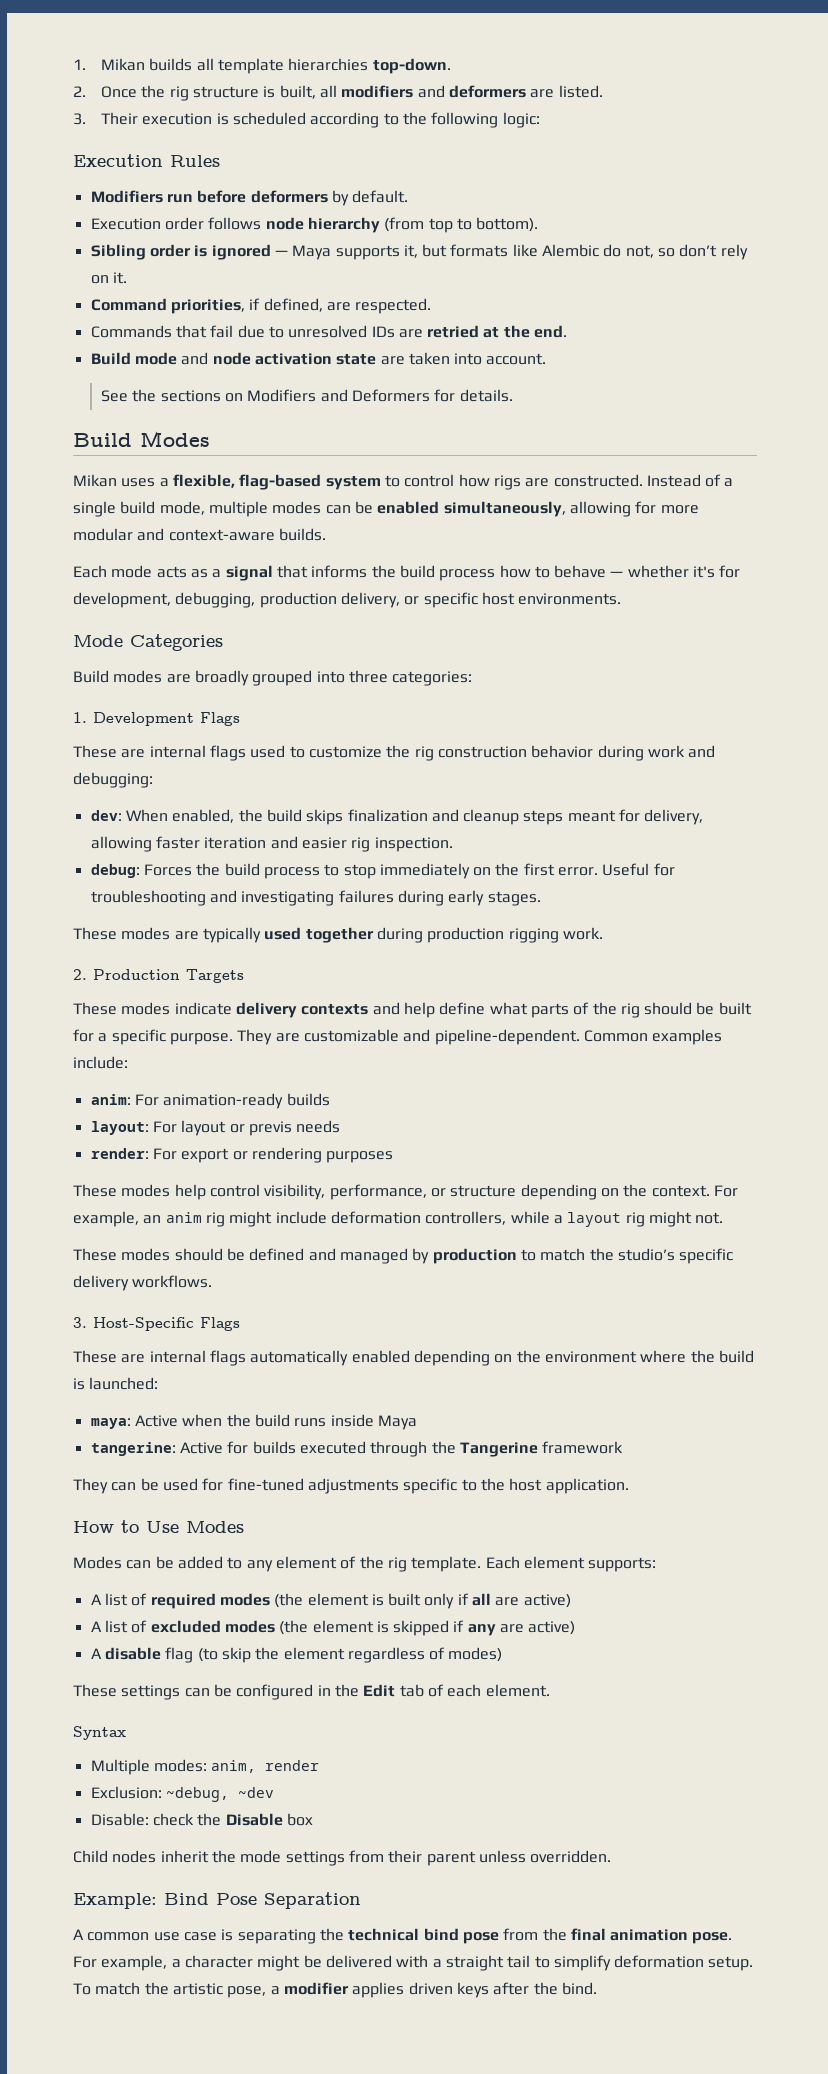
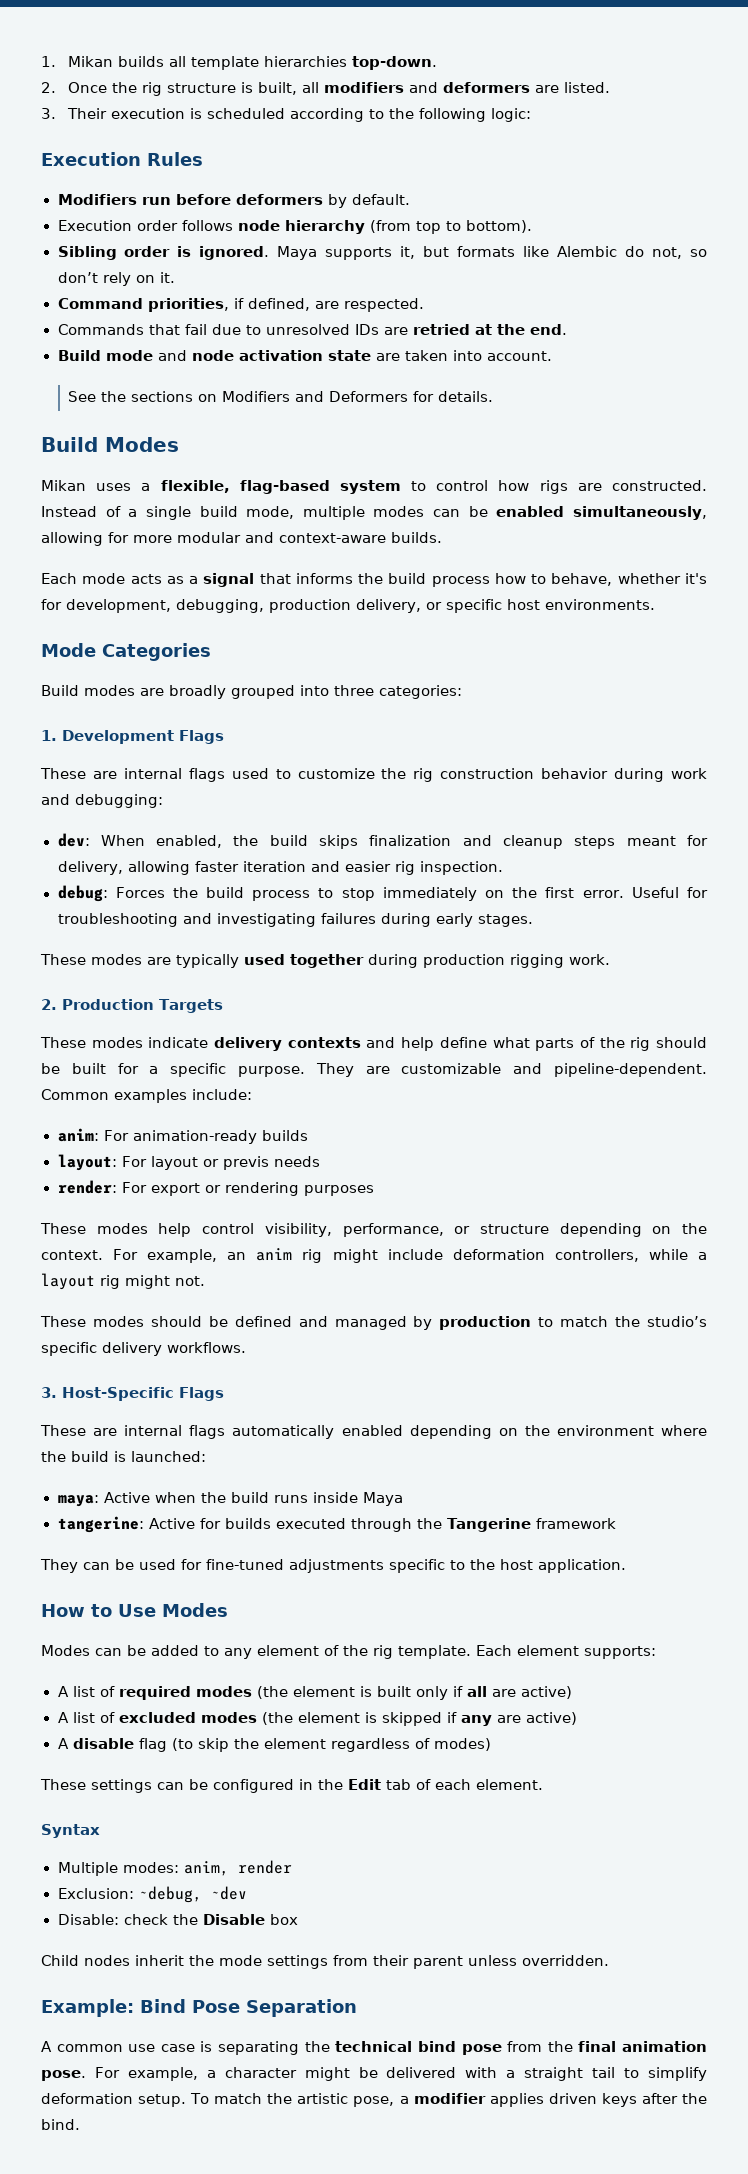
- Sibling order is ignored — Maya supports it, but formats like Alembic do not, so don’t rely on it.
+ Sibling order is ignored. Maya supports it, but formats like Alembic do not, so don’t rely on it.
- Each mode acts as a signal that informs the build process how to behave — whether it's for development, debugging, production delivery, or specific host environments.
+ Each mode acts as a signal that informs the build process how to behave, whether it's for development, debugging, production delivery, or specific host environments.

